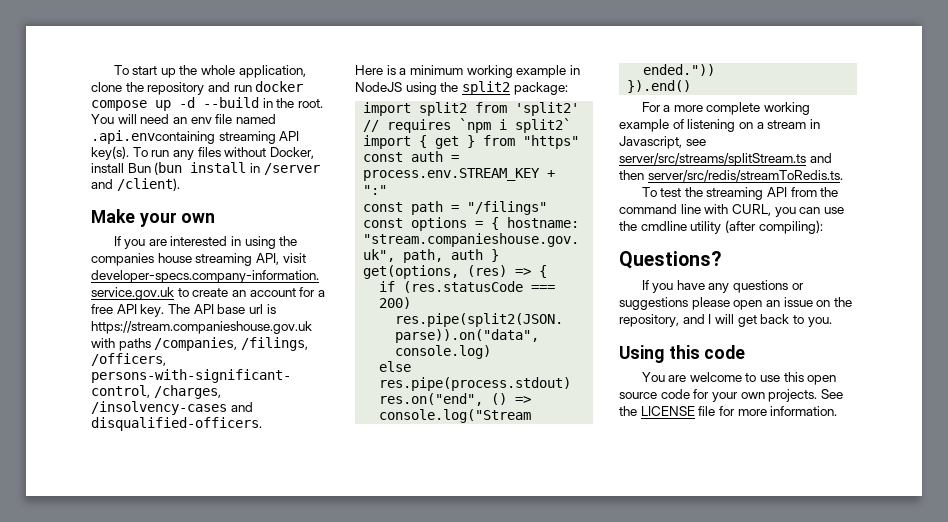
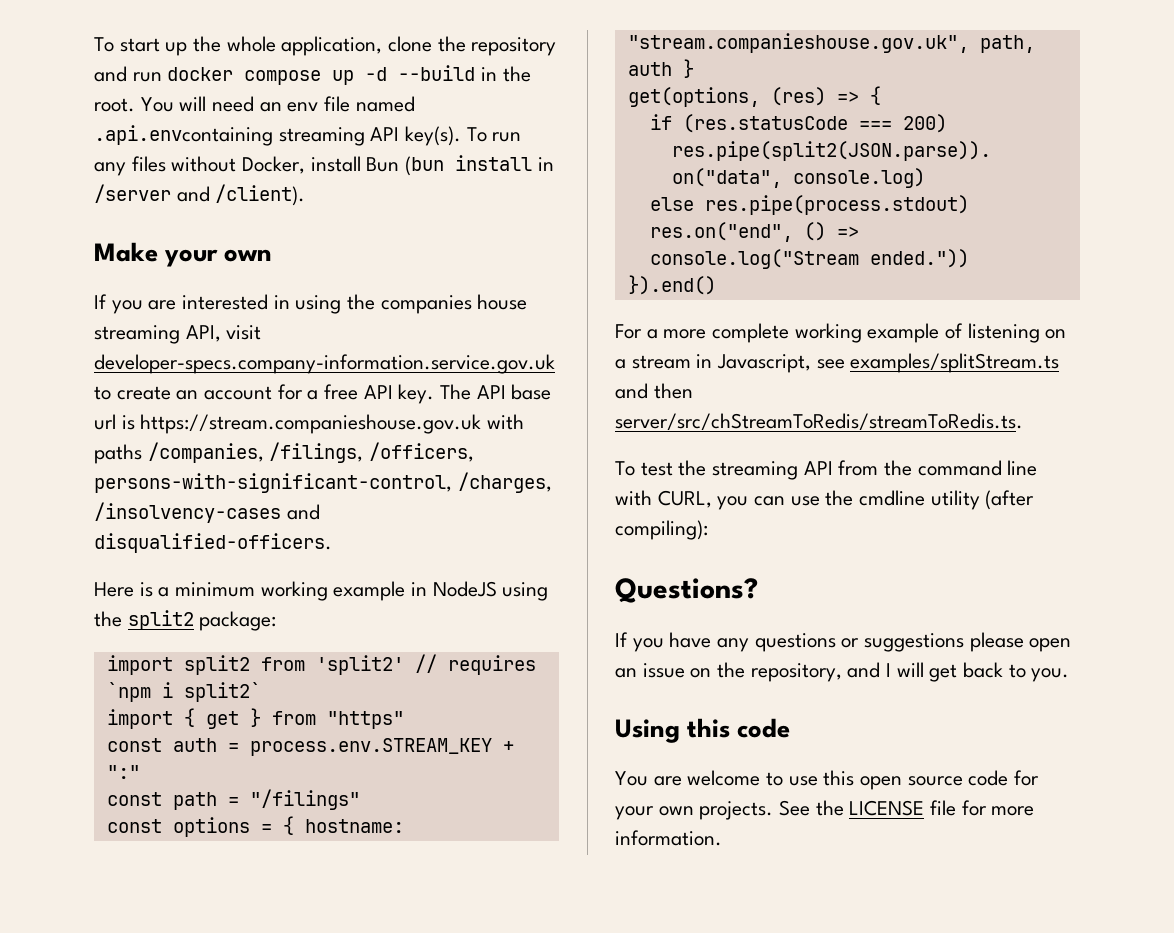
- For a more complete working example of listening on a stream in Javascript, see server/src/streams/splitStream.ts and then server/src/redis/streamToRedis.ts.
+ For a more complete working example of listening on a stream in Javascript, see examples/splitStream.ts and then server/src/chStreamToRedis/streamToRedis.ts.

